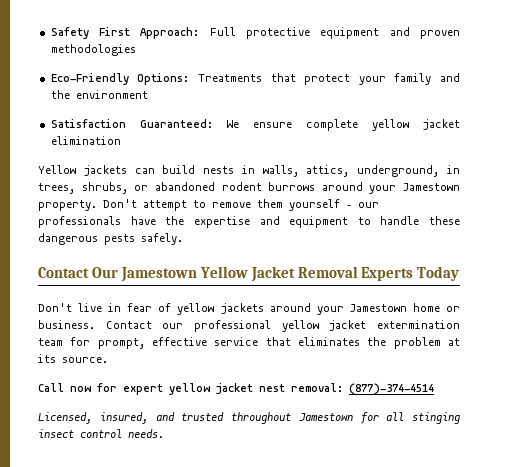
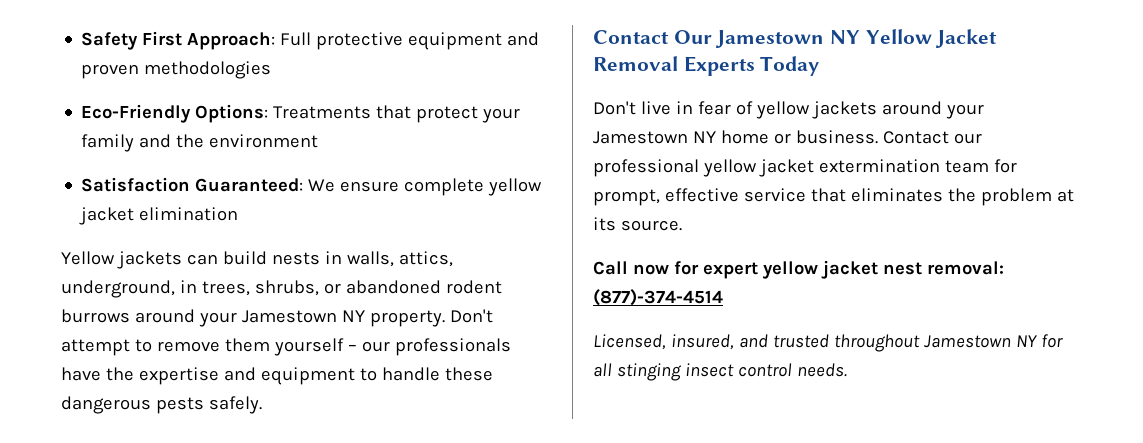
- Yellow jackets can build nests in walls, attics, underground, in trees, shrubs, or abandoned rodent burrows around your Jamestown property.
+ Yellow jackets can build nests in walls, attics, underground, in trees, shrubs, or abandoned rodent burrows around your Jamestown NY property.
- Contact Our Jamestown Yellow Jacket Removal Experts Today
+ Contact Our Jamestown NY Yellow Jacket Removal Experts Today
- Don't live in fear of yellow jackets around your Jamestown home or business.
+ Don't live in fear of yellow jackets around your Jamestown NY home or business.
- Licensed, insured, and trusted throughout Jamestown for all stinging insect control needs.
+ Licensed, insured, and trusted throughout Jamestown NY for all stinging insect control needs.

